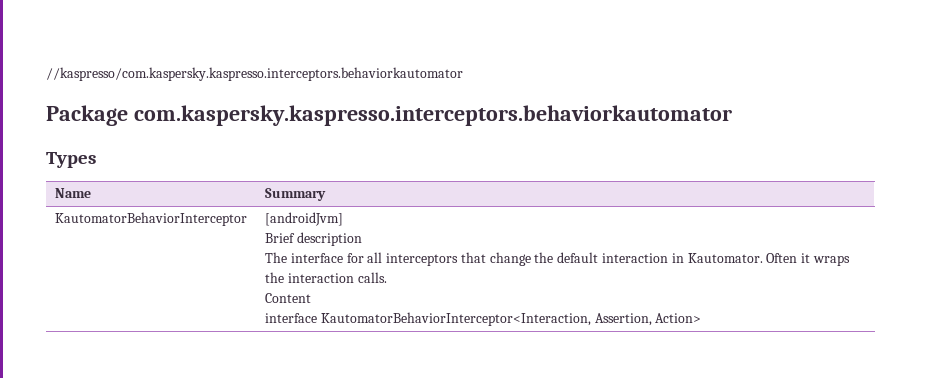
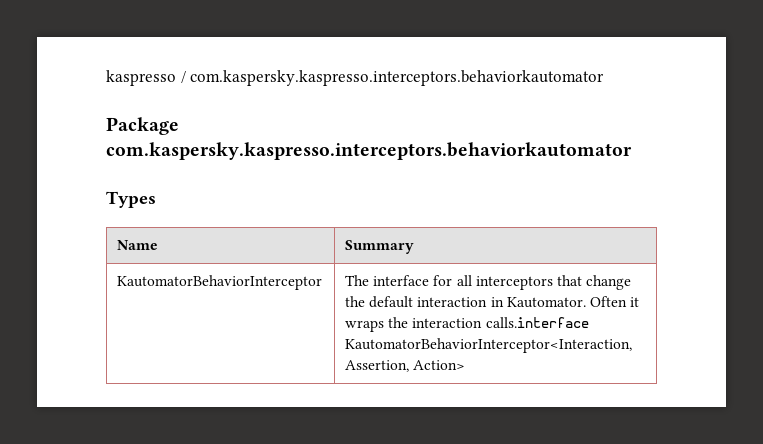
- //kaspresso/com.kaspersky.kaspresso.interceptors.behaviorkautomator
+ kaspresso / com.kaspersky.kaspresso.interceptors.behaviorkautomator
- KautomatorBehaviorInterceptor | [androidJvm]
- Brief description
- The interface for all interceptors that change the default interaction in Kautomator. Often it wraps the interaction calls.
- Content
- interface KautomatorBehaviorInterceptor<Interaction, Assertion, Action>
+ KautomatorBehaviorInterceptor | The interface for all interceptors that change the default interaction in Kautomator. Often it wraps the interaction calls.interface KautomatorBehaviorInterceptor<Interaction, Assertion, Action>

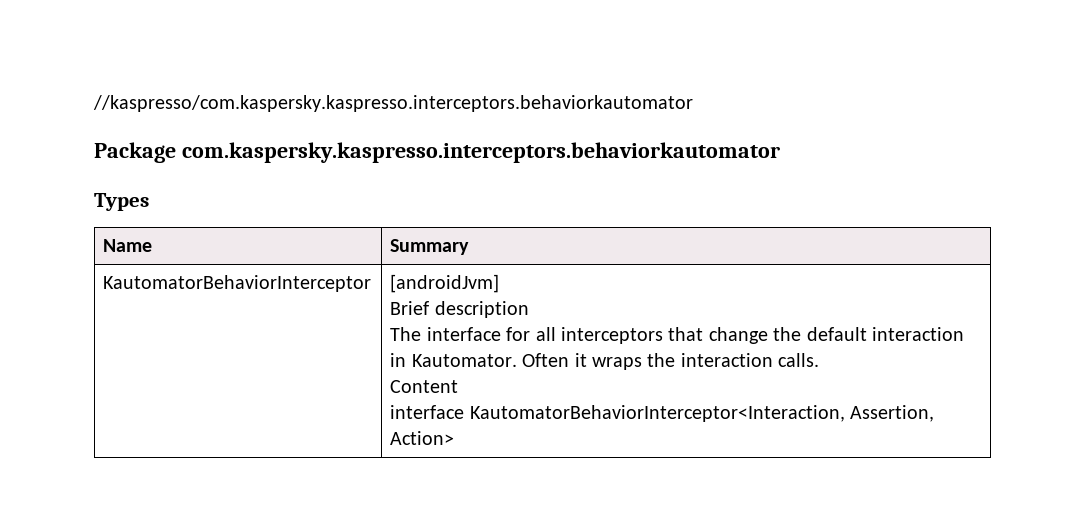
- kaspresso / com.kaspersky.kaspresso.interceptors.behaviorkautomator
+ //kaspresso/com.kaspersky.kaspresso.interceptors.behaviorkautomator
- KautomatorBehaviorInterceptor | The interface for all interceptors that change the default interaction in Kautomator. Often it wraps the interaction calls.interface KautomatorBehaviorInterceptor<Interaction, Assertion, Action>
+ KautomatorBehaviorInterceptor | [androidJvm]
+ Brief description
+ The interface for all interceptors that change the default interaction in Kautomator. Often it wraps the interaction calls.
+ Content
+ interface KautomatorBehaviorInterceptor<Interaction, Assertion, Action>

